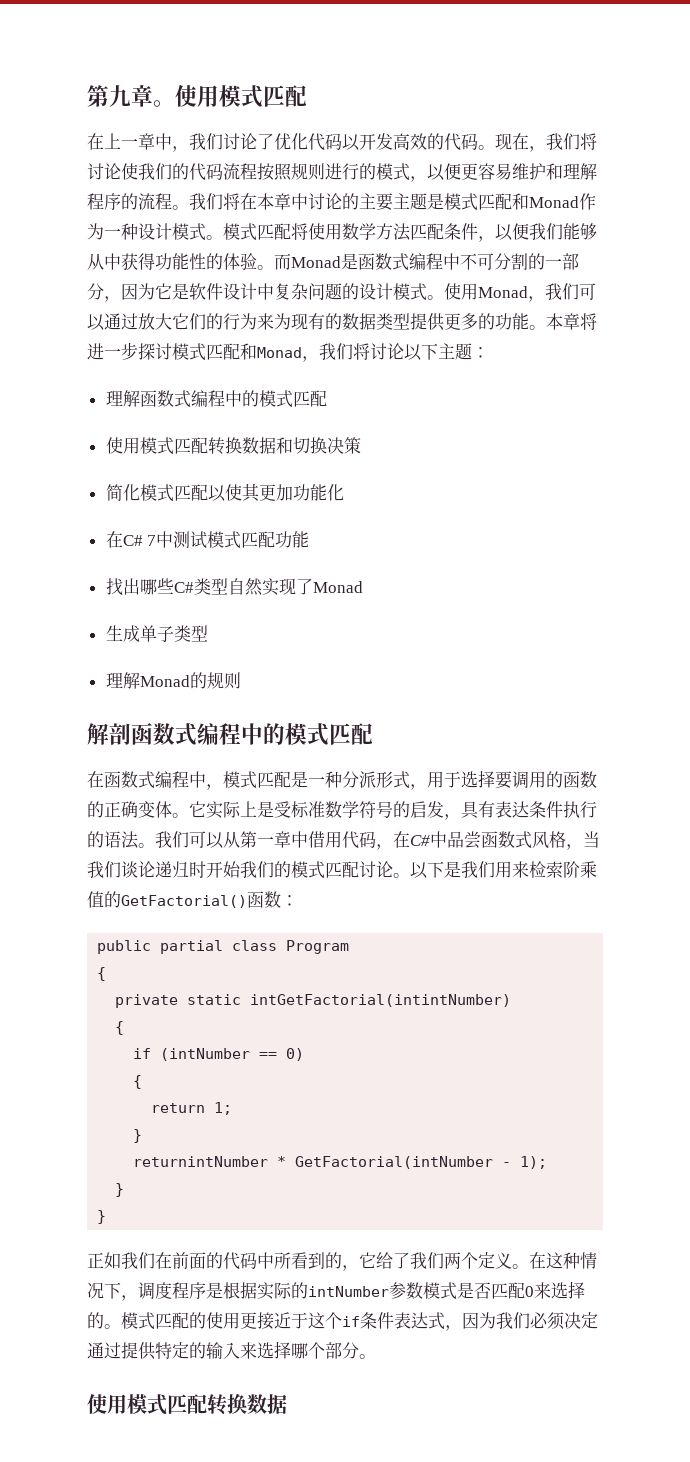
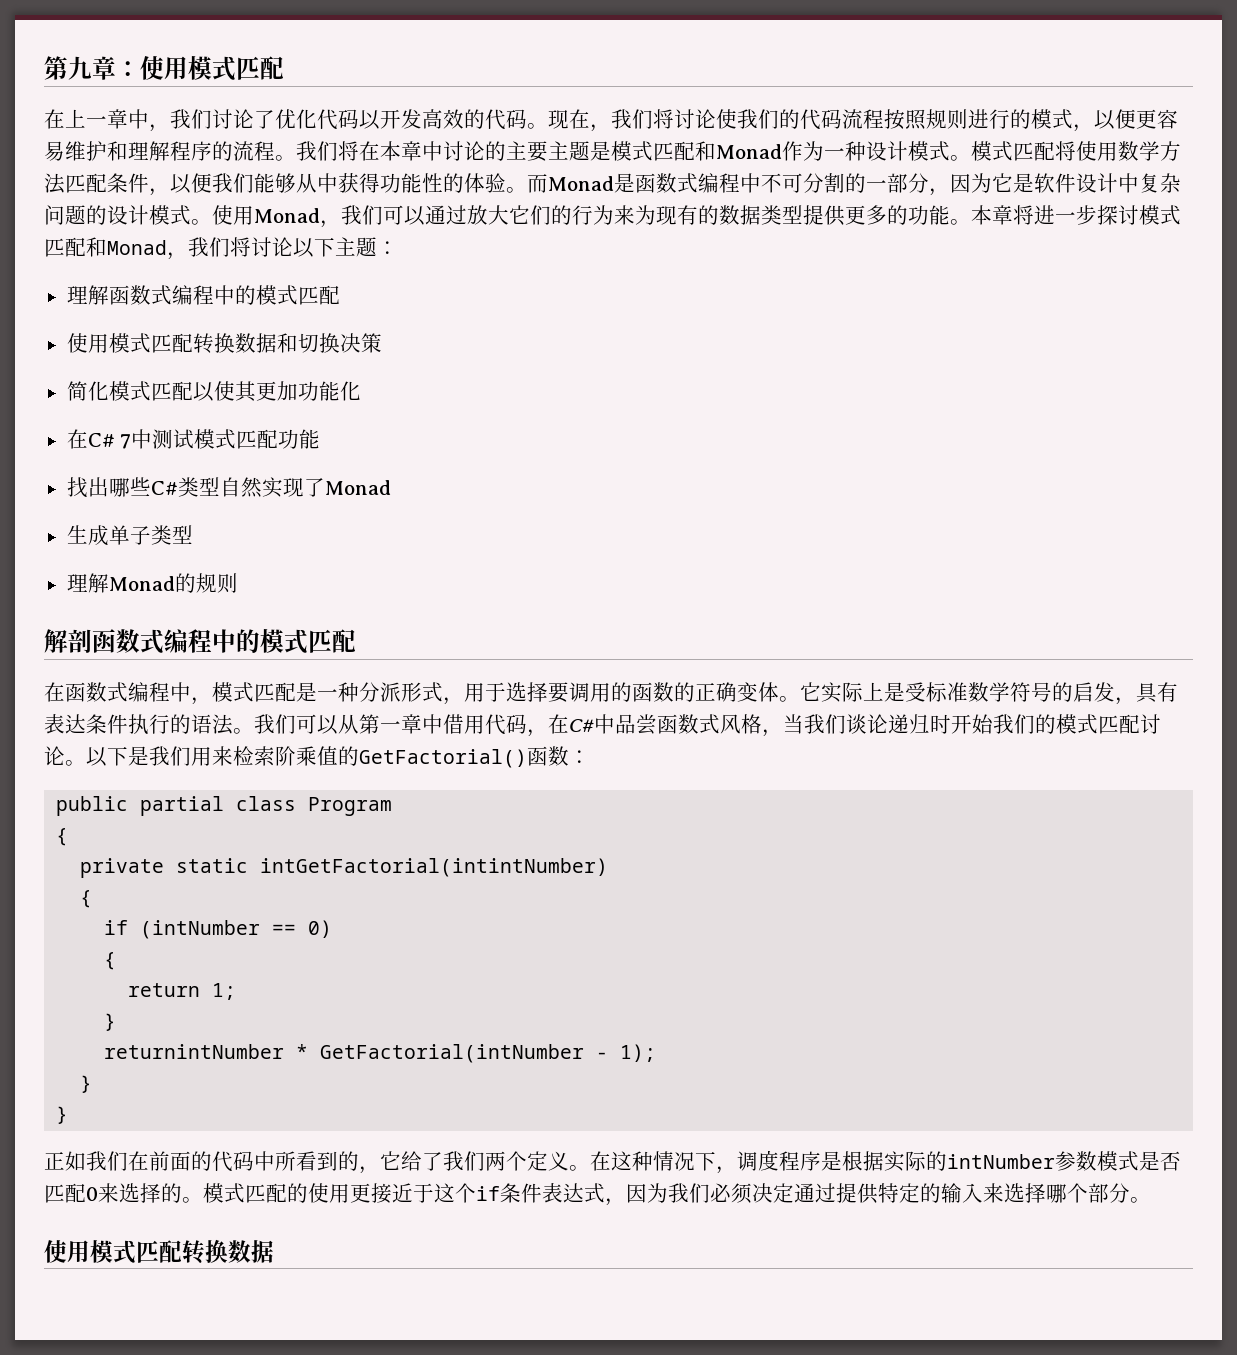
- 第九章。使用模式匹配
+ 第九章：使用模式匹配

